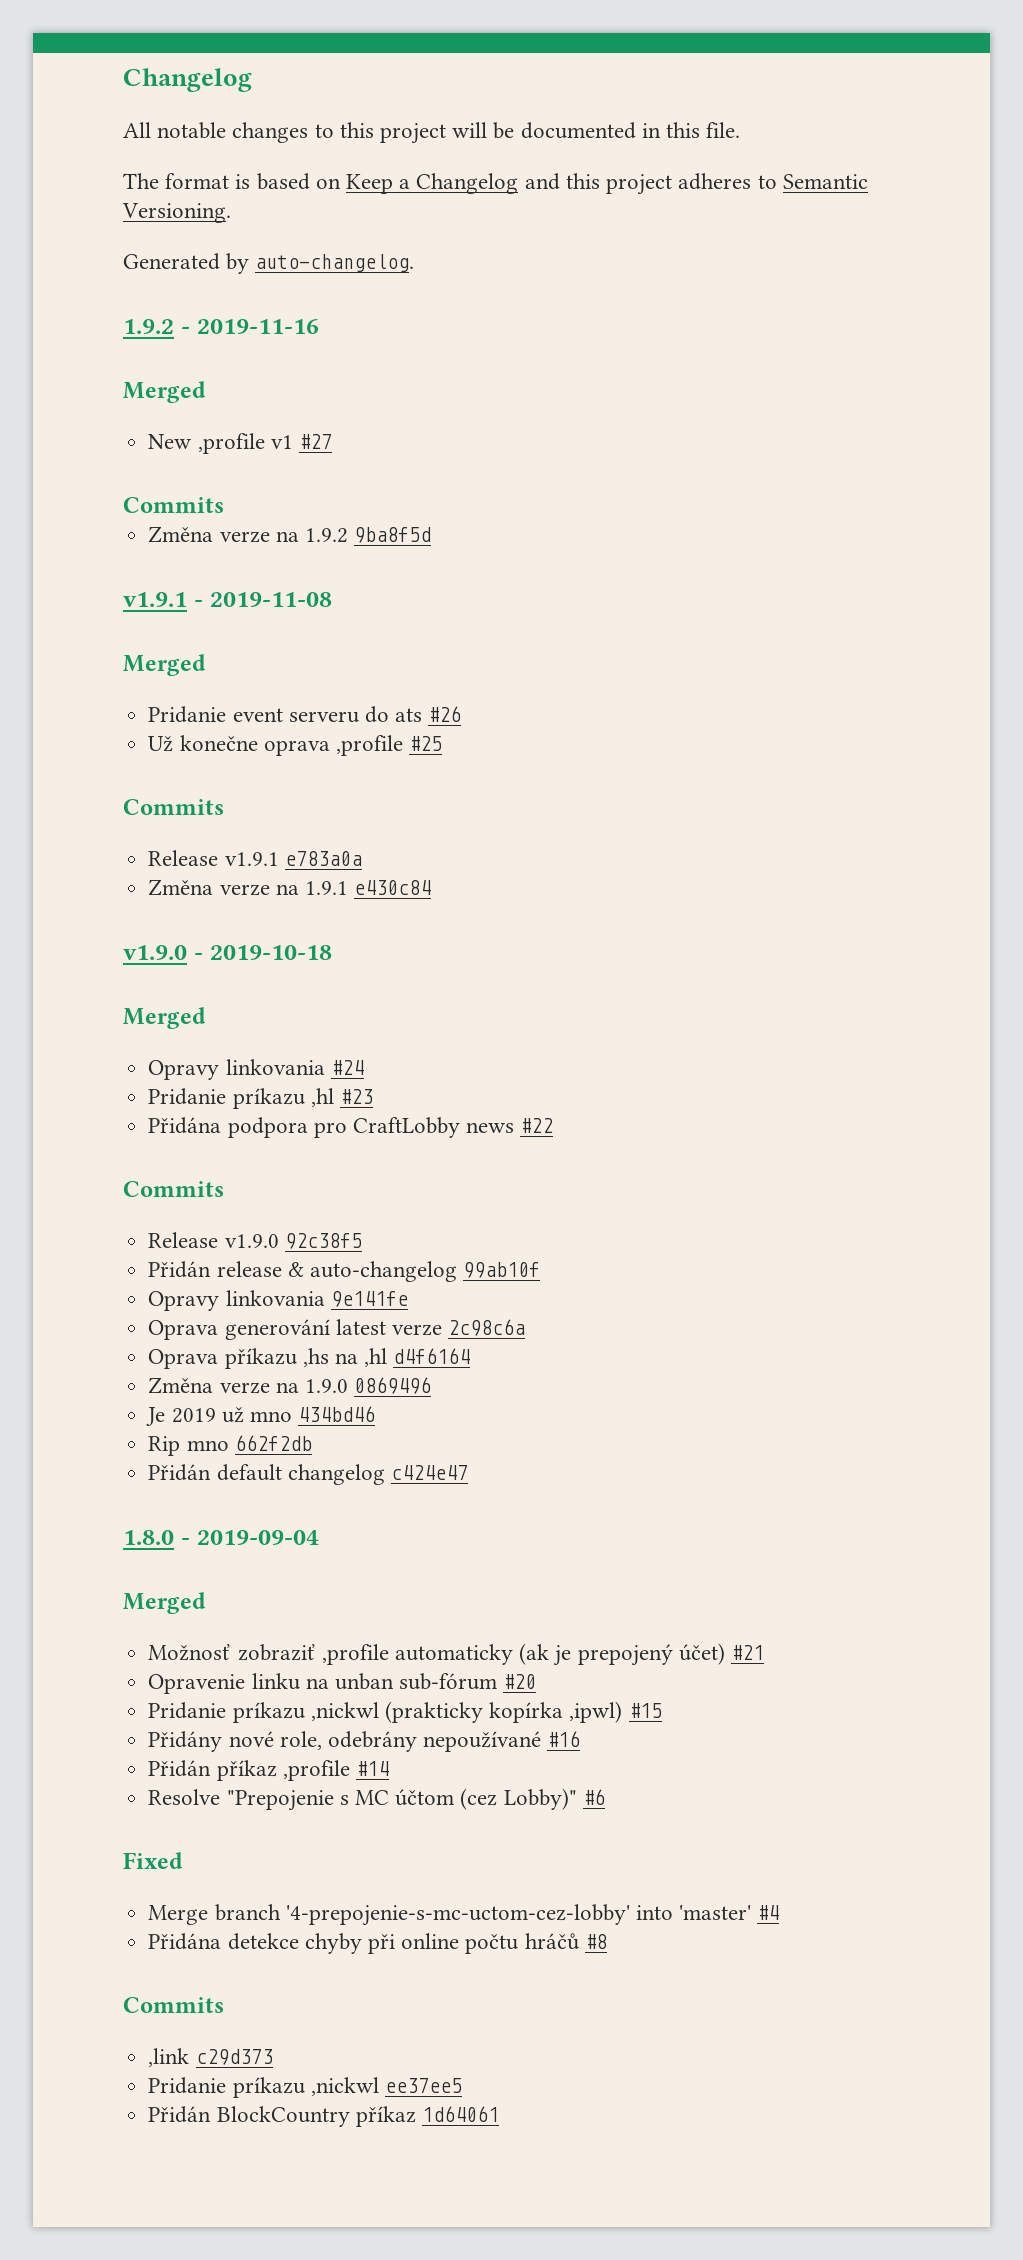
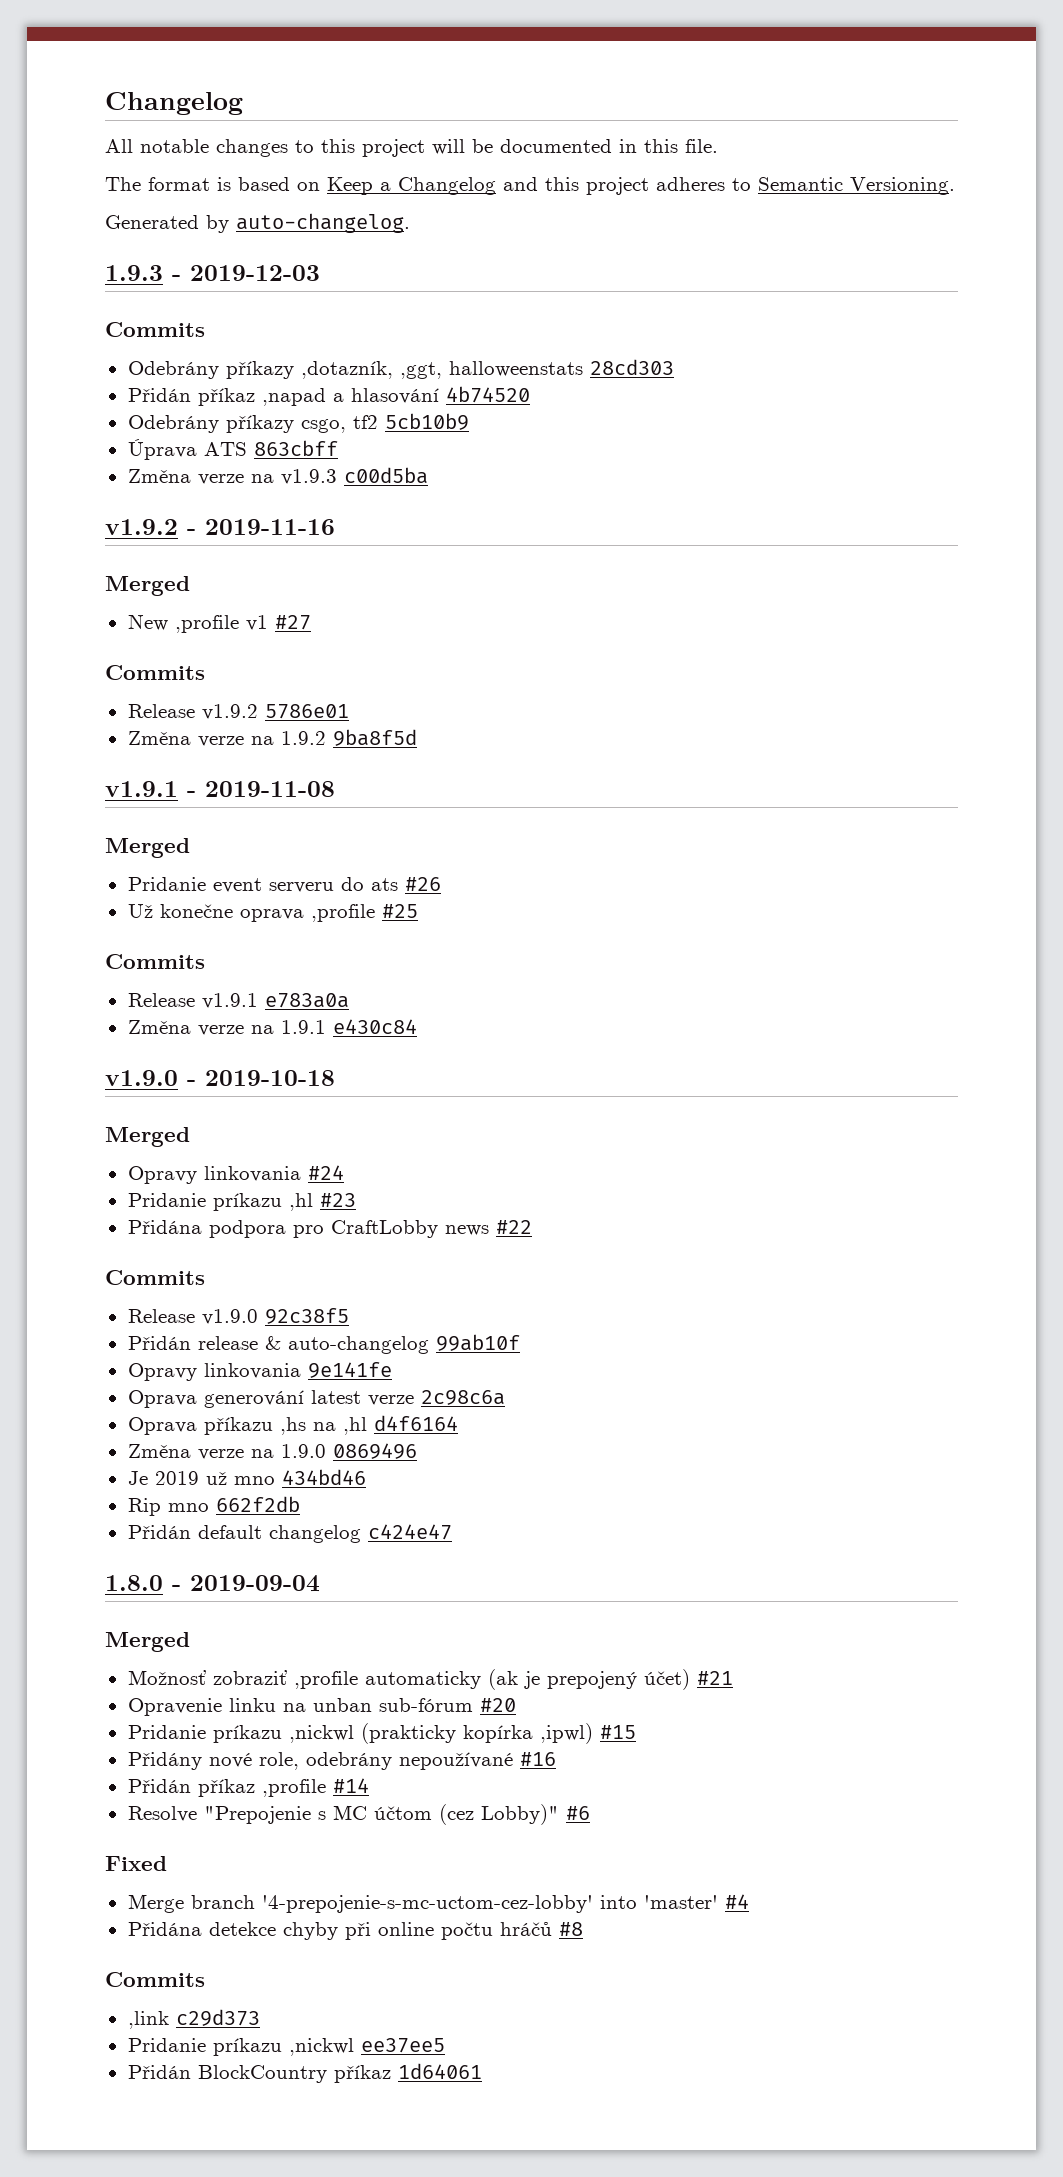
- 1.9.2 - 2019-11-16
+ 1.9.3 - 2019-12-03
+ Commits
+ Odebrány příkazy ,dotazník, ,ggt, halloweenstats 28cd303
+ Přidán příkaz ,napad a hlasování 4b74520
+ Odebrány příkazy csgo, tf2 5cb10b9
+ Úprava ATS 863cbff
+ Změna verze na v1.9.3 c00d5ba
+ v1.9.2 - 2019-11-16
+ Release v1.9.2 5786e01

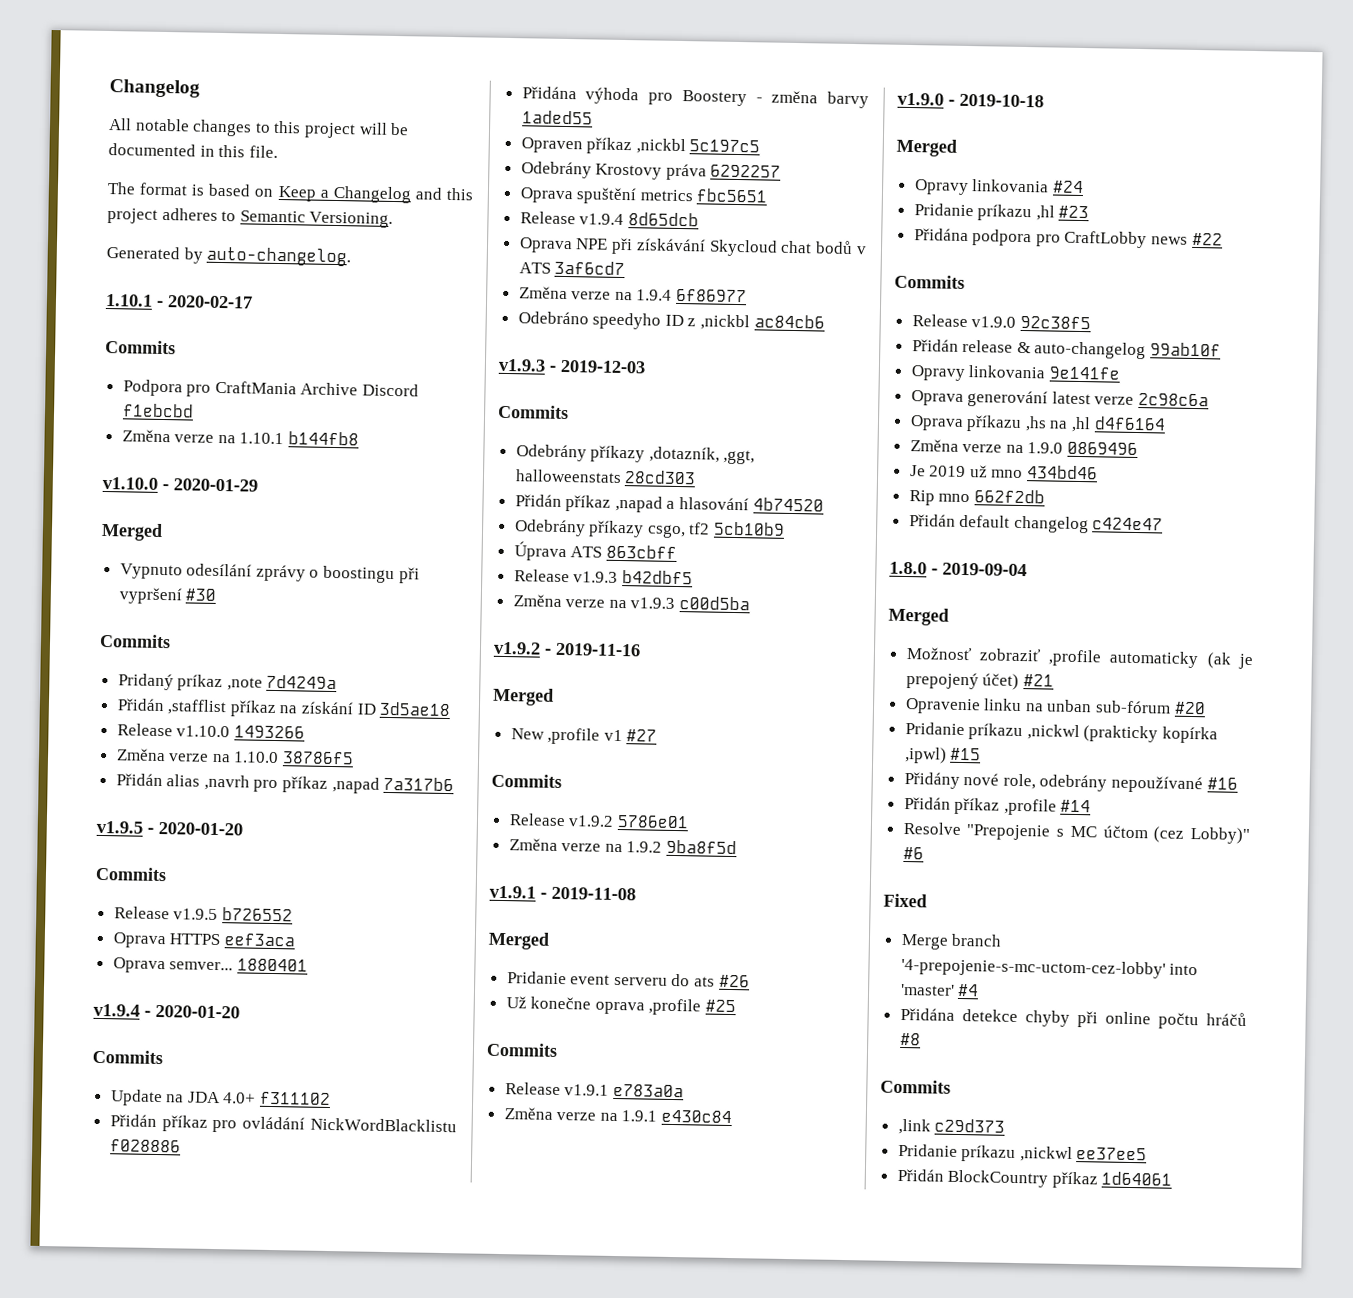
- 1.9.3 - 2019-12-03
+ 1.10.1 - 2020-02-17
+ Commits
+ Podpora pro CraftMania Archive Discord f1ebcbd
+ Změna verze na 1.10.1 b144fb8
+ v1.10.0 - 2020-01-29
+ Merged
+ Vypnuto odesílání zprávy o boostingu při vypršení #30
+ Commits
+ Pridaný príkaz ,note 7d4249a
+ Přidán ,stafflist příkaz na získání ID 3d5ae18
+ Release v1.10.0 1493266
+ Změna verze na 1.10.0 38786f5
+ Přidán alias ,navrh pro příkaz ,napad 7a317b6
+ v1.9.5 - 2020-01-20
+ Commits
+ Release v1.9.5 b726552
+ Oprava HTTPS eef3aca
+ Oprava semver... 1880401
+ v1.9.4 - 2020-01-20
+ Commits
+ Update na JDA 4.0+ f311102
+ Přidán příkaz pro ovládání NickWordBlacklistu f028886
+ Přidána výhoda pro Boostery - změna barvy 1aded55
+ Opraven příkaz ,nickbl 5c197c5
+ Odebrány Krostovy práva 6292257
+ Oprava spuštění metrics fbc5651
+ Release v1.9.4 8d65dcb
+ Oprava NPE při získávání Skycloud chat bodů v ATS 3af6cd7
+ Změna verze na 1.9.4 6f86977
+ Odebráno speedyho ID z ,nickbl ac84cb6
+ v1.9.3 - 2019-12-03
+ Release v1.9.3 b42dbf5

